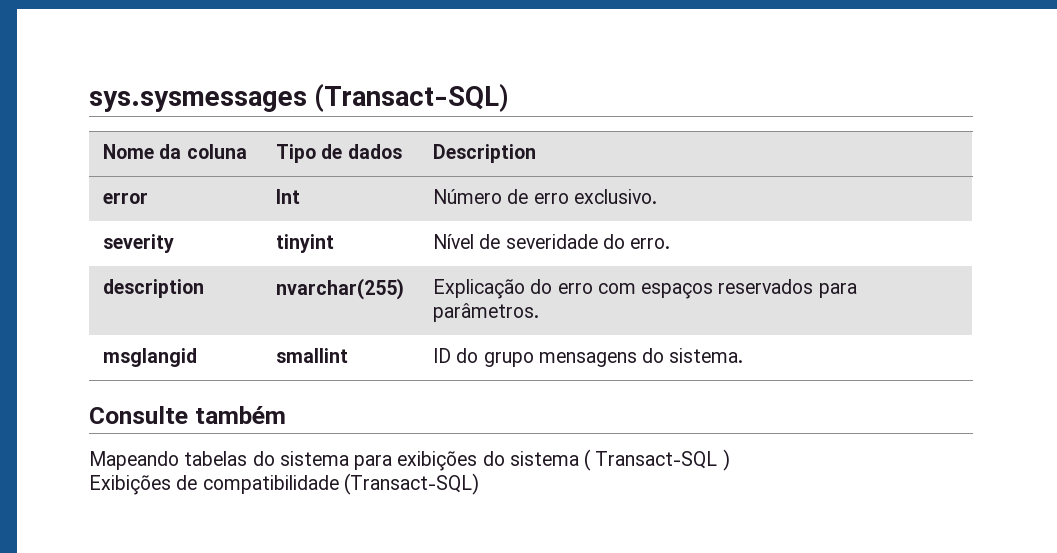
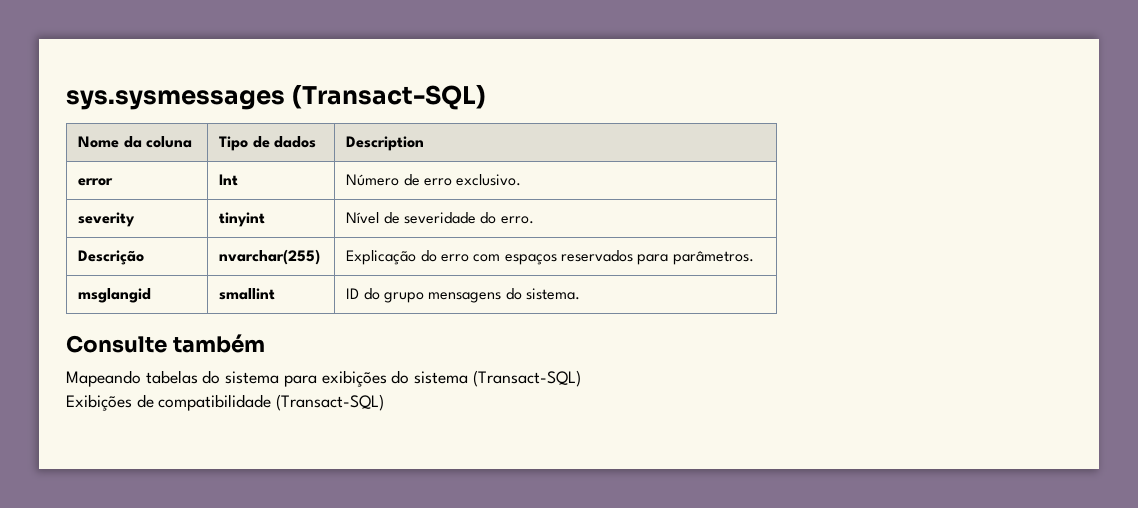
- description | nvarchar(255) | Explicação do erro com espaços reservados para parâmetros.
+ Descrição | nvarchar(255) | Explicação do erro com espaços reservados para parâmetros.
- Mapeando tabelas do sistema para exibições do sistema ( Transact-SQL )
+ Mapeando tabelas do sistema para exibições do sistema (Transact-SQL)

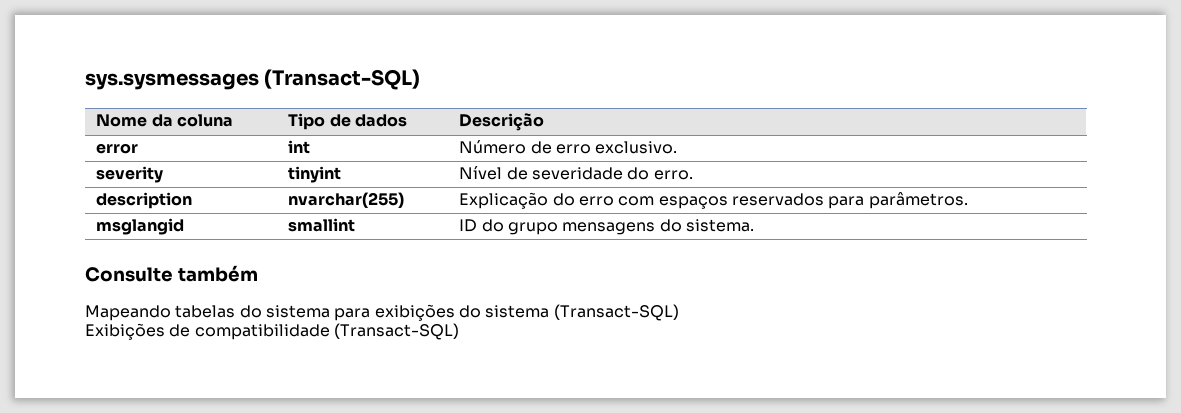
- Nome da coluna | Tipo de dados | Description
+ Nome da coluna | Tipo de dados | Descrição
- error | Int | Número de erro exclusivo.
+ error | int | Número de erro exclusivo.
- Descrição | nvarchar(255) | Explicação do erro com espaços reservados para parâmetros.
+ description | nvarchar(255) | Explicação do erro com espaços reservados para parâmetros.

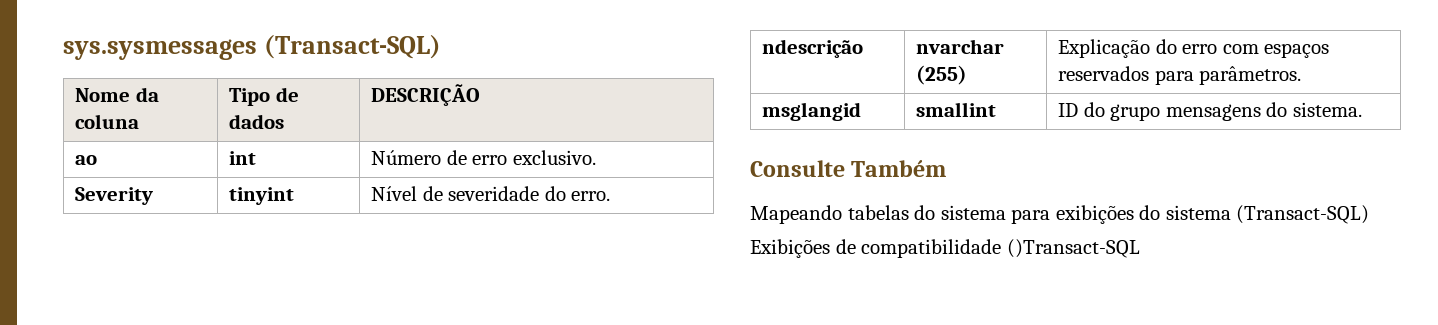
- Nome da coluna | Tipo de dados | Descrição
- error | int | Número de erro exclusivo.
+ Nome da coluna | Tipo de dados | DESCRIÇÃO
+ ao | int | Número de erro exclusivo.
- severity | tinyint | Nível de severidade do erro.
+ Severity | tinyint | Nível de severidade do erro.
- description | nvarchar(255) | Explicação do erro com espaços reservados para parâmetros.
+ ndescrição | nvarchar (255) | Explicação do erro com espaços reservados para parâmetros.
- Consulte também
+ Consulte Também
- Exibições de compatibilidade (Transact-SQL)
+ Exibições de compatibilidade ()Transact-SQL

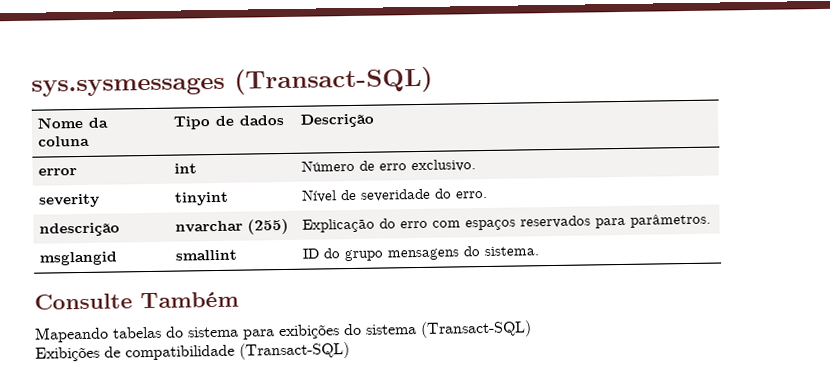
- Nome da coluna | Tipo de dados | DESCRIÇÃO
- ao | int | Número de erro exclusivo.
+ Nome da coluna | Tipo de dados | Descrição
+ error | int | Número de erro exclusivo.
- Severity | tinyint | Nível de severidade do erro.
+ severity | tinyint | Nível de severidade do erro.
- Exibições de compatibilidade ()Transact-SQL
+ Exibições de compatibilidade (Transact-SQL)

